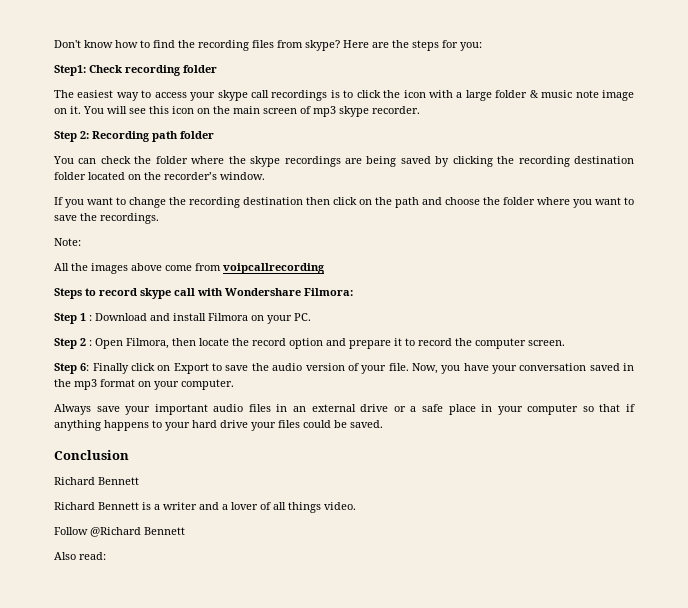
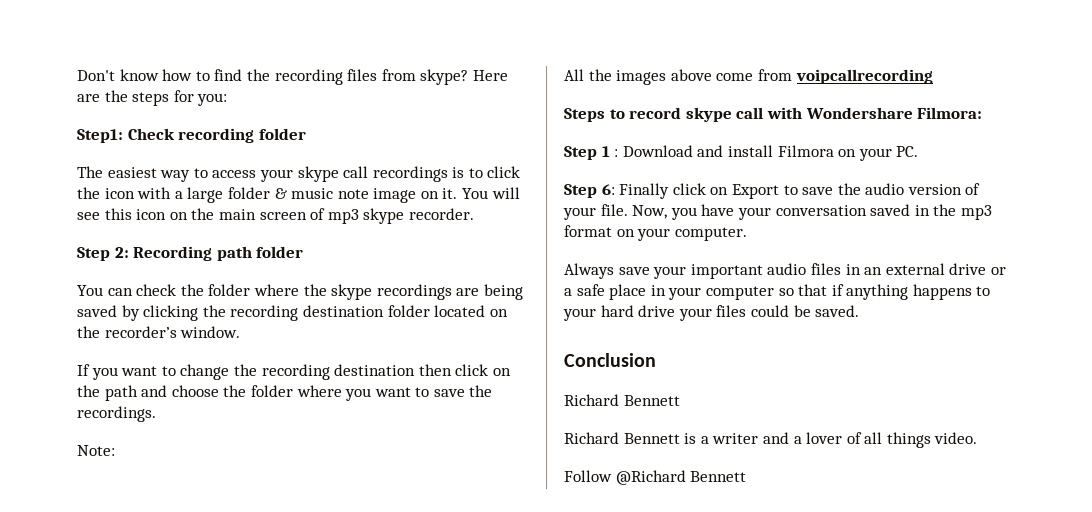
- Step 2 : Open Filmora, then locate the record option and prepare it to record the computer screen.
- Also read:

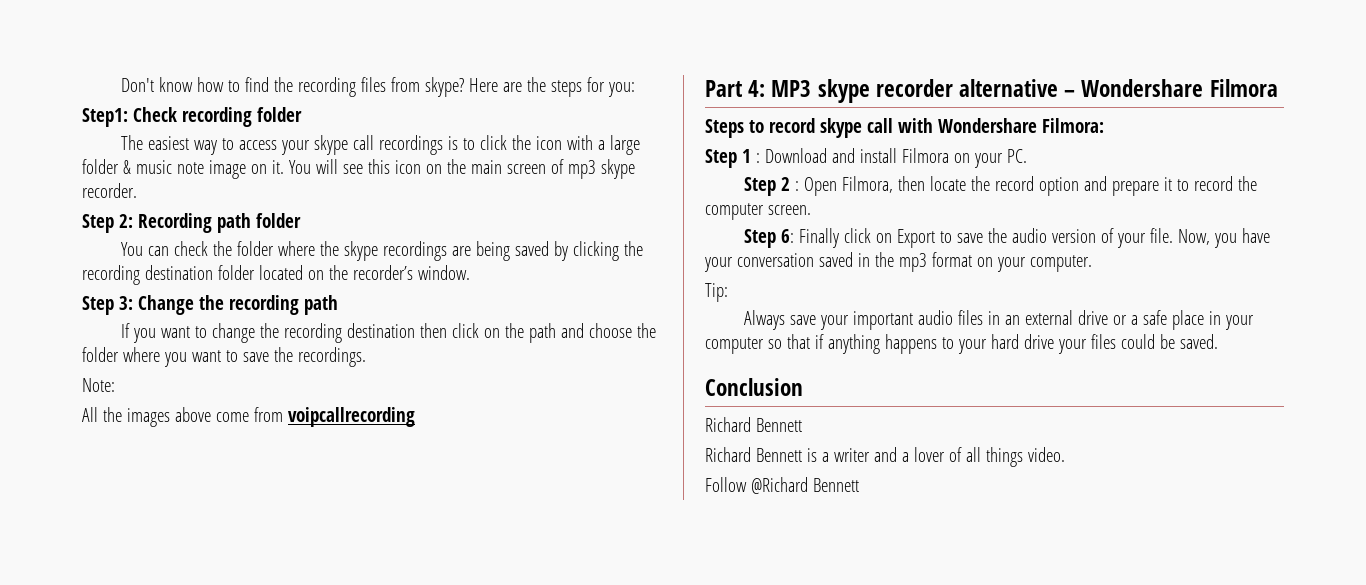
+ Step 3: Change the recording path
+ Part 4: MP3 skype recorder alternative – Wondershare Filmora
+ Step 2 : Open Filmora, then locate the record option and prepare it to record the computer screen.
+ Tip:

